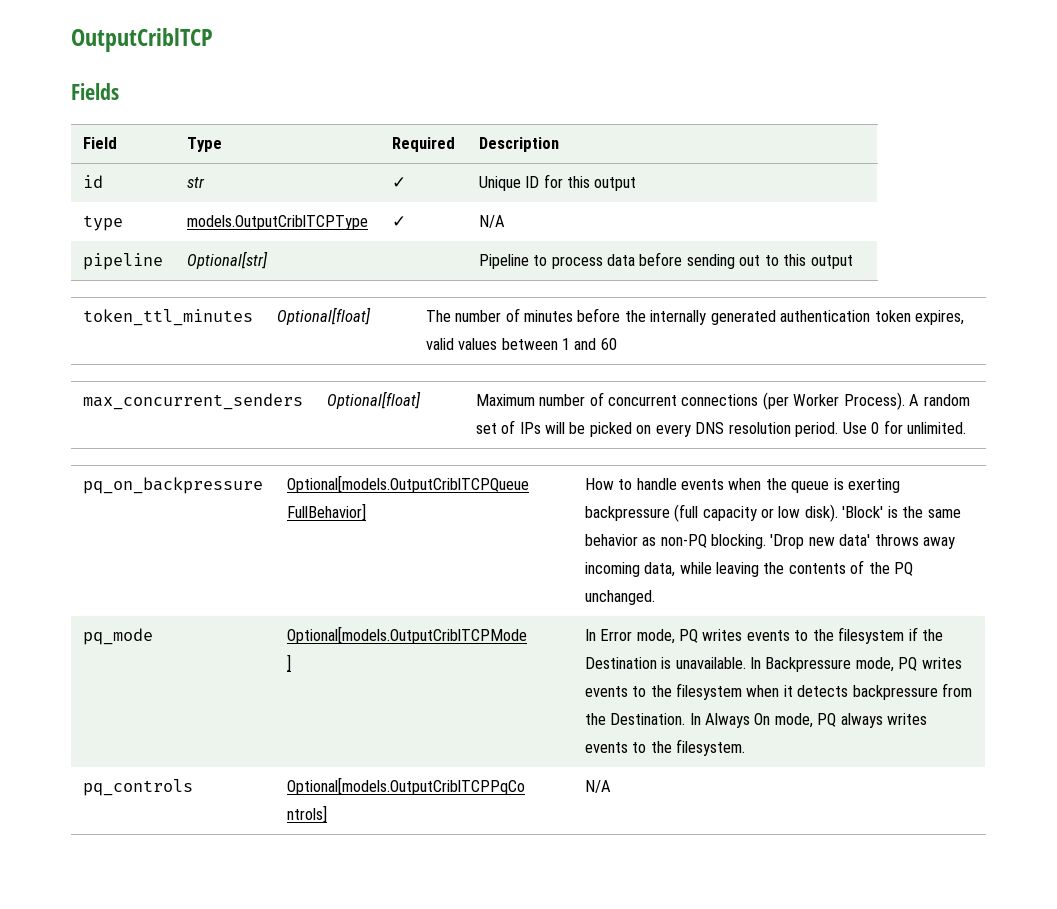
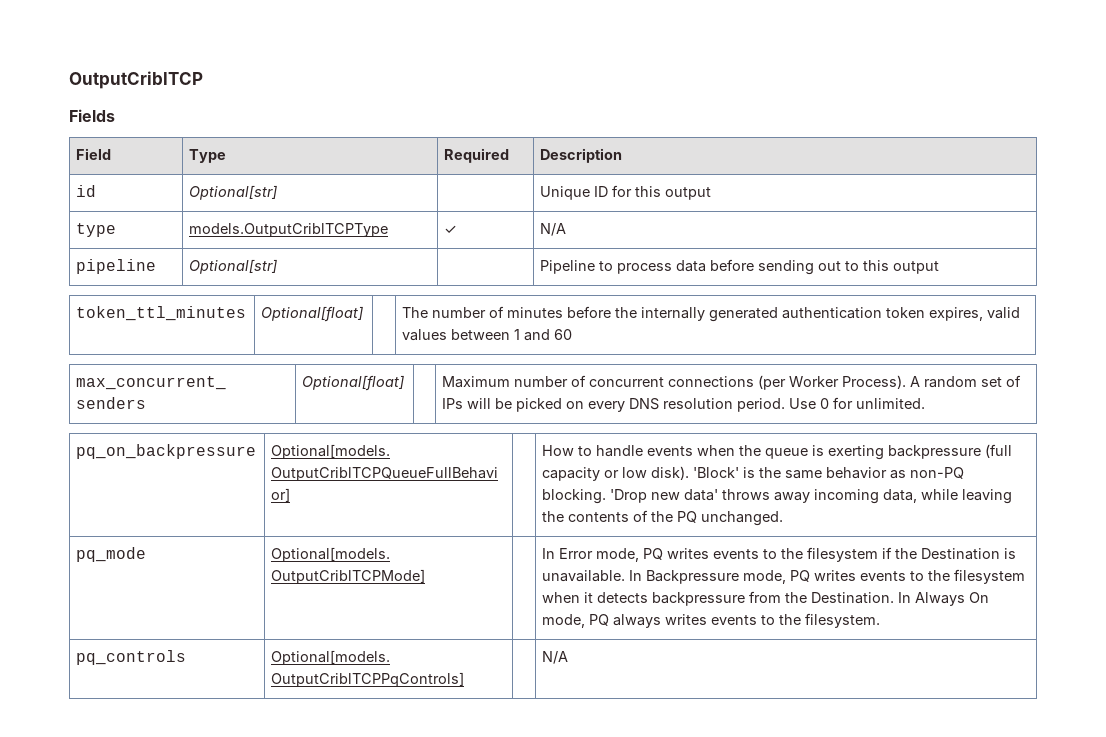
- id | str | ✓ | Unique ID for this output
+ id | Optional[str] | | Unique ID for this output

